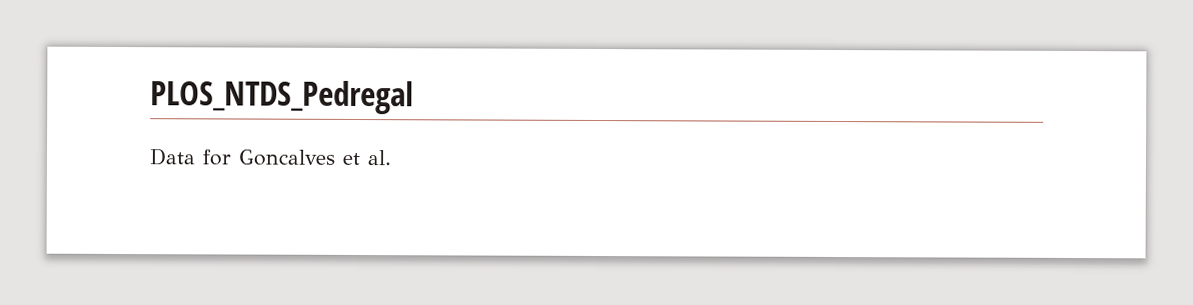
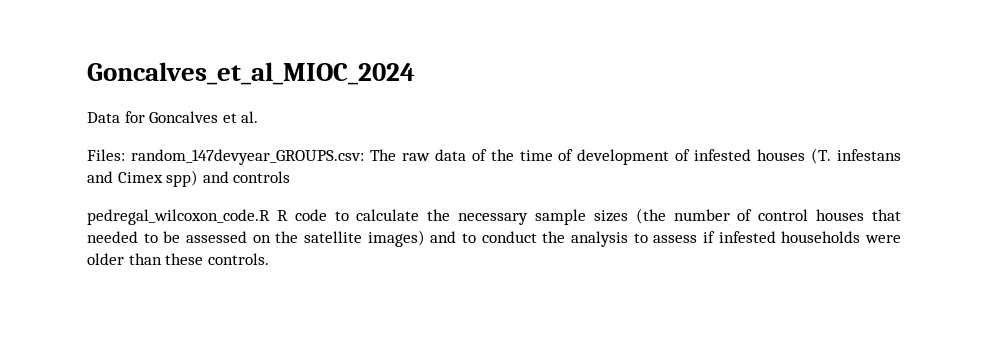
- PLOS_NTDS_Pedregal
+ Goncalves_et_al_MIOC_2024
+ Files: random_147devyear_GROUPS.csv: The raw data of the time of development of infested houses (T. infestans and Cimex spp) and controls
+ pedregal_wilcoxon_code.R R code to calculate the necessary sample sizes (the number of control houses that needed to be assessed on the satellite images) and to conduct the analysis to assess if infested households were older than these controls.

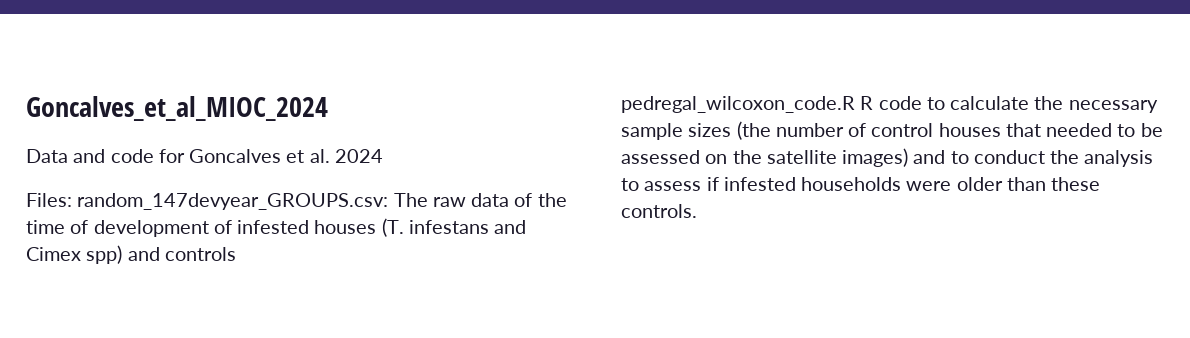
- Data for Goncalves et al.
+ Data and code for Goncalves et al. 2024

